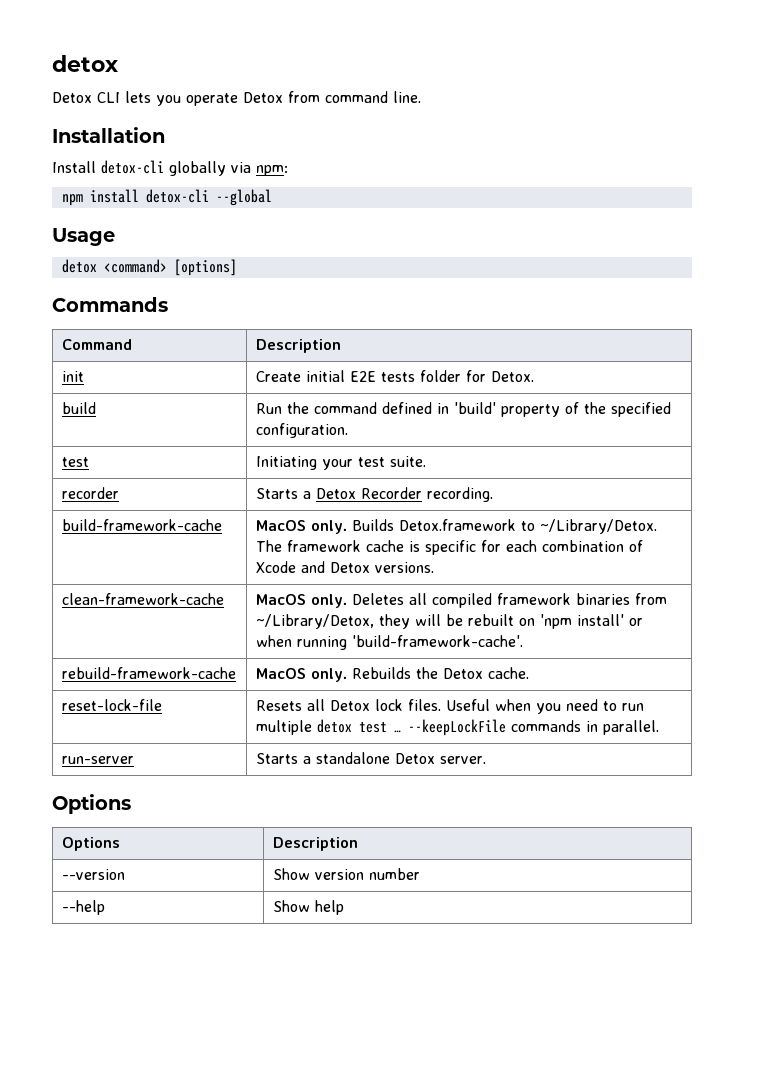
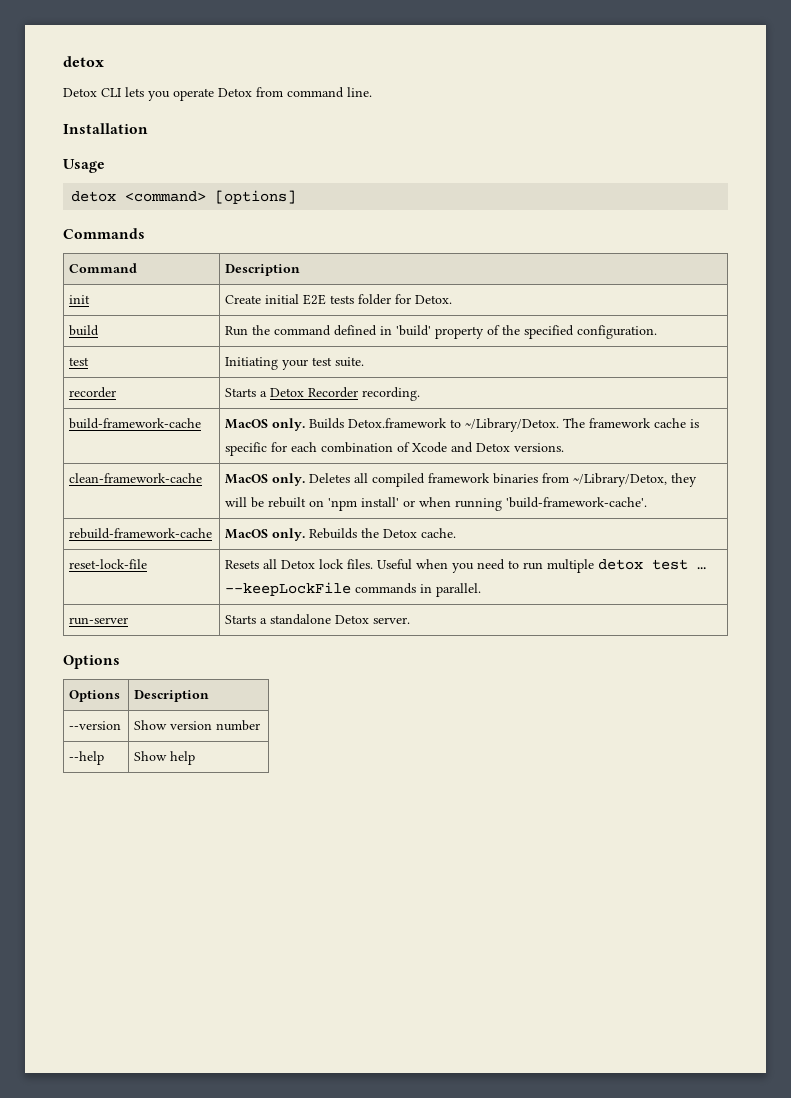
- Install detox-cli globally via npm:
- npm install detox-cli --global

